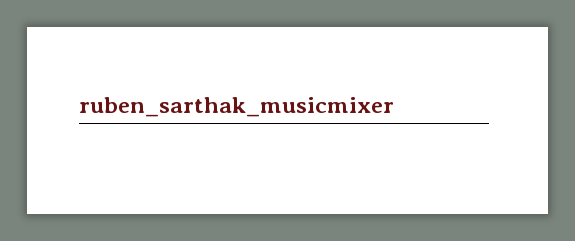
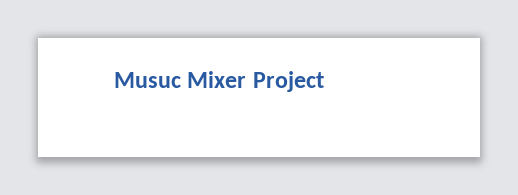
- ruben_sarthak_musicmixer
+ Musuc Mixer Project

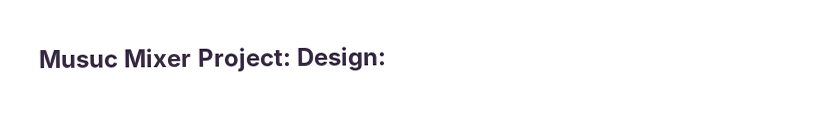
- Musuc Mixer Project
+ Musuc Mixer Project: Design:

